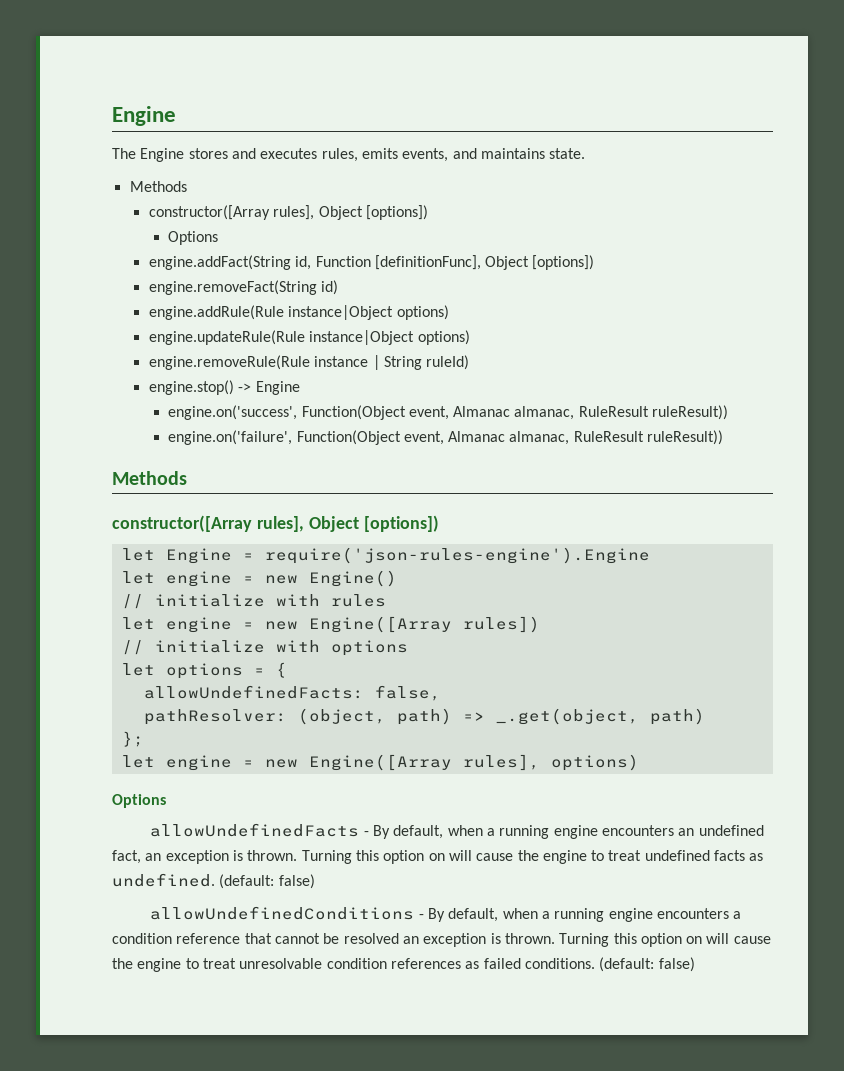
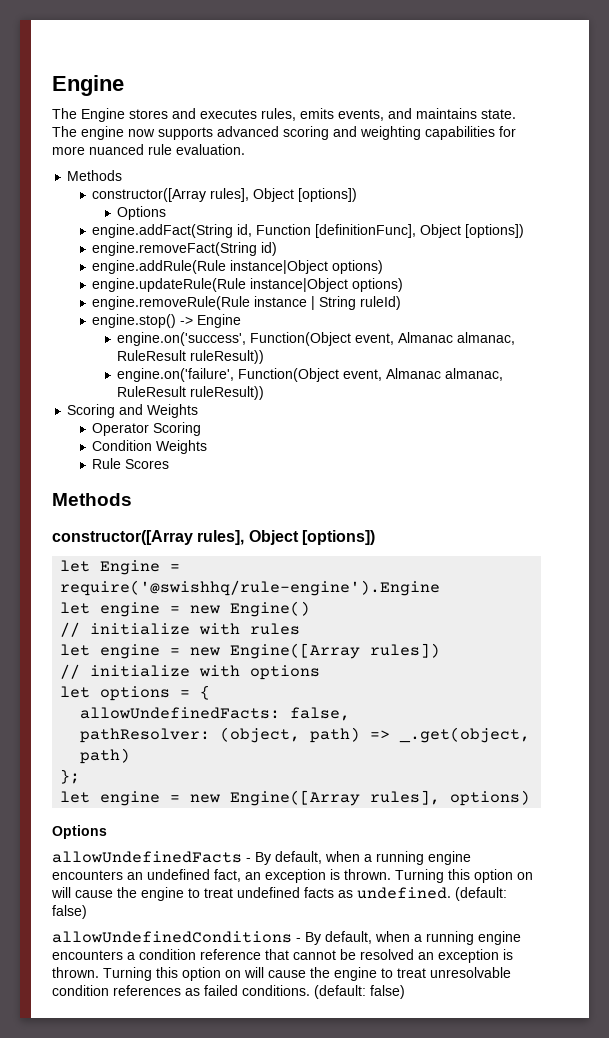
+ The engine now supports advanced scoring and weighting capabilities for more nuanced rule evaluation.
+ Scoring and Weights
+ Operator Scoring
+ Condition Weights
+ Rule Scores
- let Engine = require('json-rules-engine').Engine
+ let Engine = require('@swishhq/rule-engine').Engine

